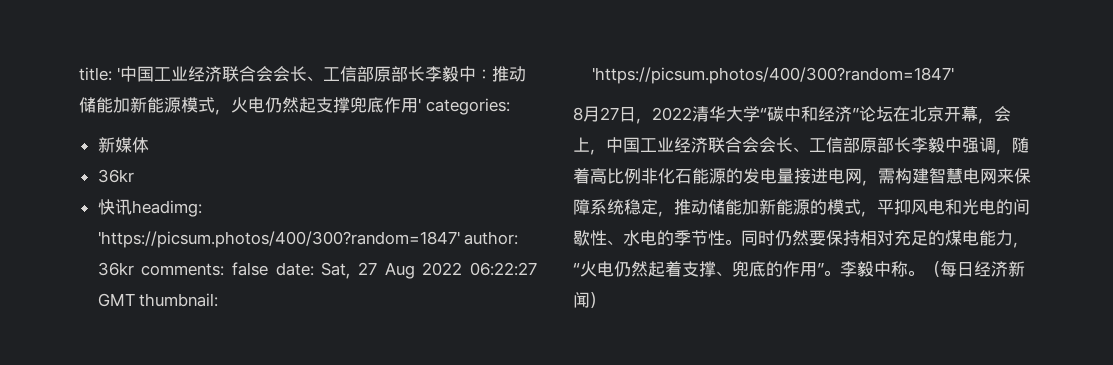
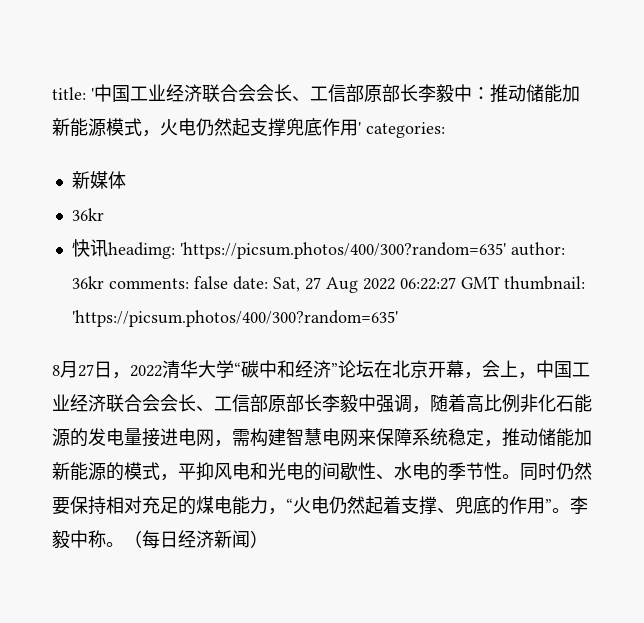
- 快讯headimg: 'https://picsum.photos/400/300?random=1847' author: 36kr comments: false date: Sat, 27 Aug 2022 06:22:27 GMT thumbnail: 'https://picsum.photos/400/300?random=1847'
+ 快讯headimg: 'https://picsum.photos/400/300?random=635' author: 36kr comments: false date: Sat, 27 Aug 2022 06:22:27 GMT thumbnail: 'https://picsum.photos/400/300?random=635'

